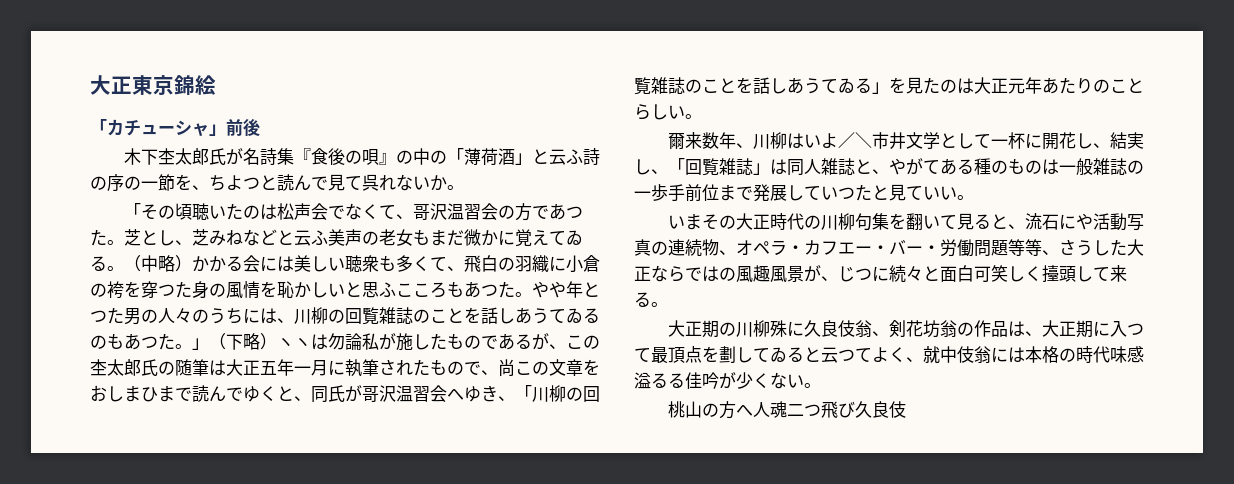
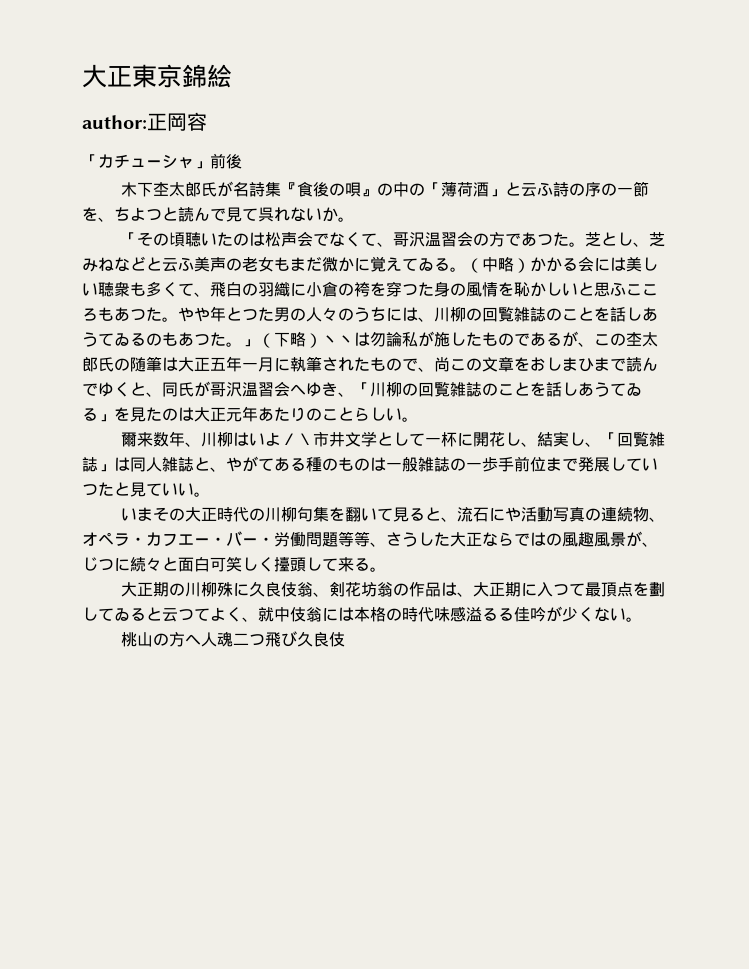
+ author:正岡容

